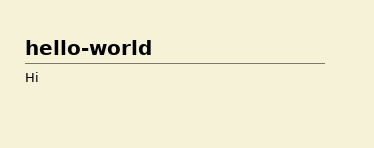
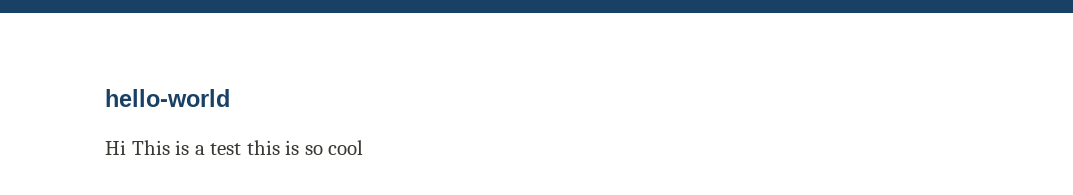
- Hi
+ Hi This is a test this is so cool

